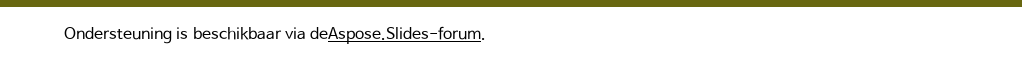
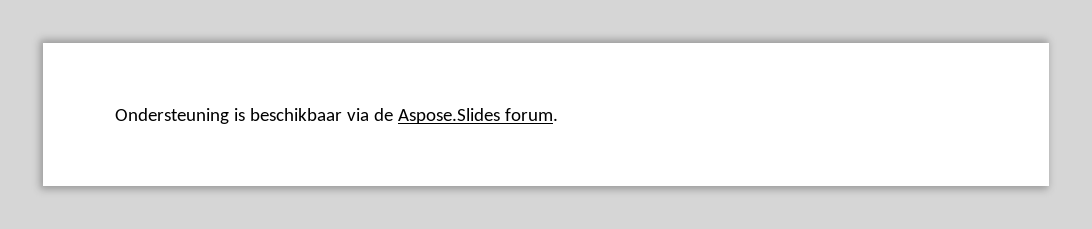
- Ondersteuning is beschikbaar via deAspose.Slides-forum.
+ Ondersteuning is beschikbaar via de Aspose.Slides forum.

